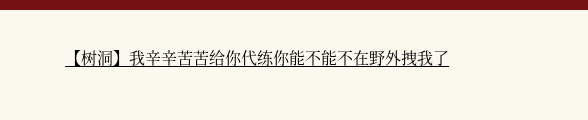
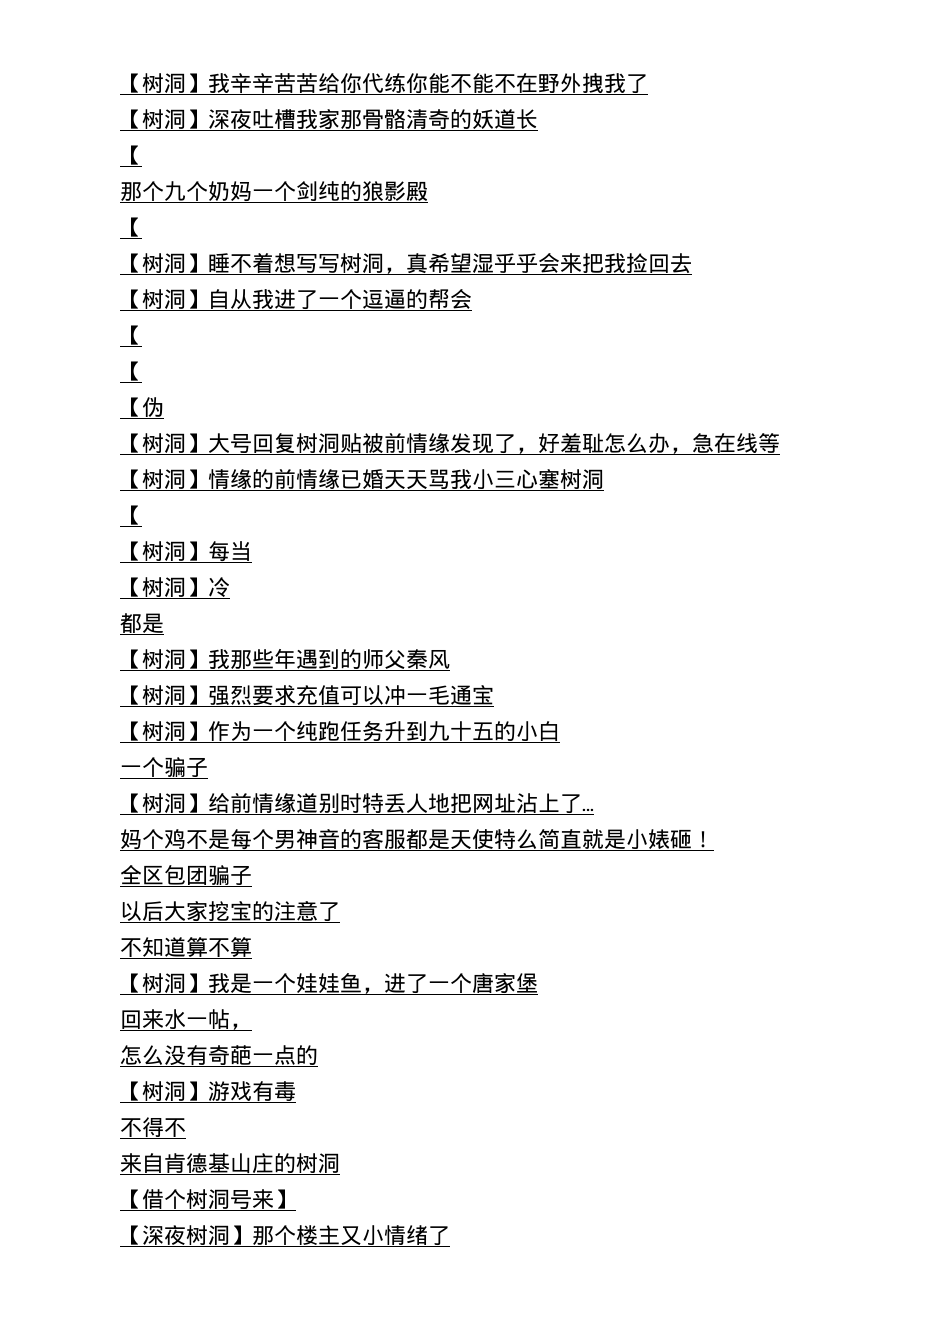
+ 【树洞】深夜吐槽我家那骨骼清奇的妖道长
+ 【
+ 那个九个奶妈一个剑纯的狼影殿
+ 【
+ 【树洞】睡不着想写写树洞，真希望湿乎乎会来把我捡回去
+ 【树洞】自从我进了一个逗逼的帮会
+ 【
+ 【
+ 【伪
+ 【树洞】大号回复树洞贴被前情缘发现了，好羞耻怎么办，急在线等
+ 【树洞】情缘的前情缘已婚天天骂我小三心塞树洞
+ 【
+ 【树洞】每当
+ 【树洞】冷
+ 都是
+ 【树洞】我那些年遇到的师父秦风
+ 【树洞】强烈要求充值可以冲一毛通宝
+ 【树洞】作为一个纯跑任务升到九十五的小白
+ 一个骗子
+ 【树洞】给前情缘道别时特丢人地把网址沾上了…
+ 妈个鸡不是每个男神音的客服都是天使特么简直就是小婊砸！
+ 全区包团骗子
+ 以后大家挖宝的注意了
+ 不知道算不算
+ 【树洞】我是一个娃娃鱼，进了一个唐家堡
+ 回来水一帖，
+ 怎么没有奇葩一点的
+ 【树洞】游戏有毒
+ 不得不
+ 来自肯德基山庄的树洞
+ 【借个树洞号来】
+ 【深夜树洞】那个楼主又小情绪了

